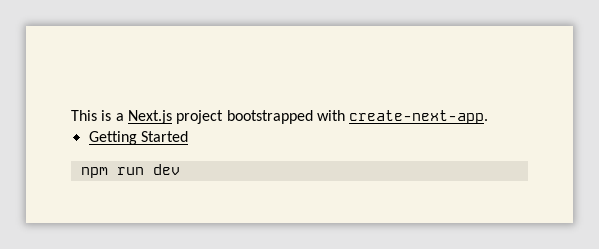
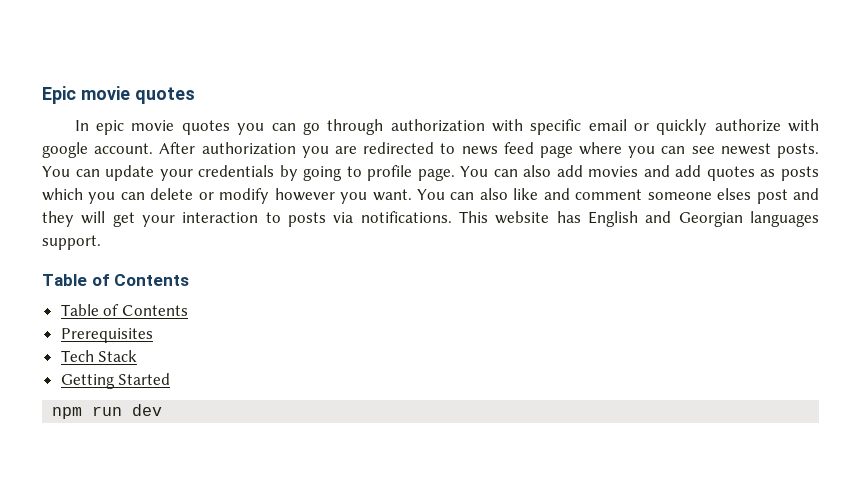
- This is a Next.js project bootstrapped with create-next-app.
+ Epic movie quotes
+ In epic movie quotes you can go through authorization with specific email or quickly authorize with google account. After authorization you are redirected to news feed page where you can see newest posts. You can update your credentials by going to profile page. You can also add movies and add quotes as posts which you can delete or modify however you want. You can also like and comment someone elses post and they will get your interaction to posts via notifications. This website has English and Georgian languages support.
+ Table of Contents
+ Table of Contents
+ Prerequisites
+ Tech Stack

